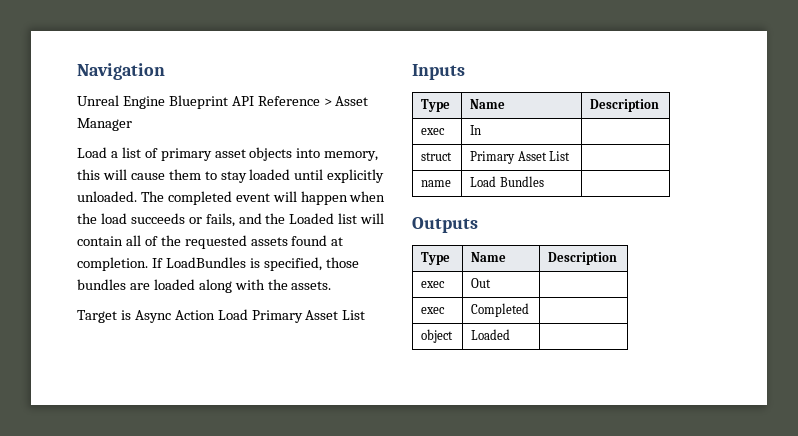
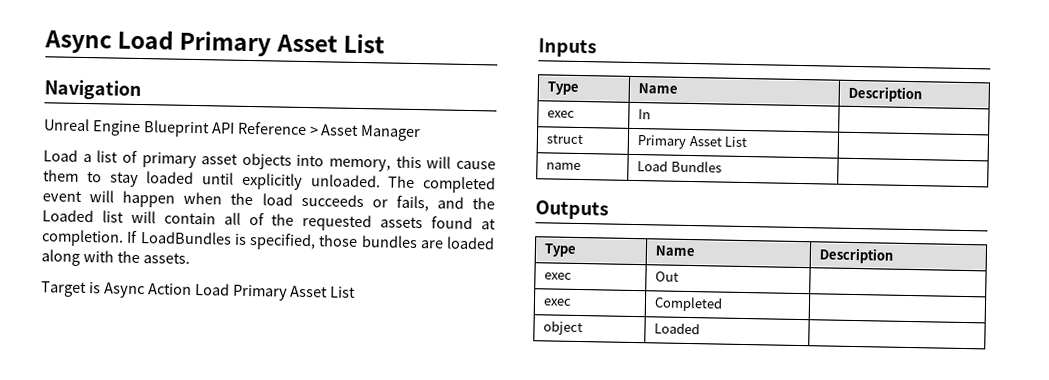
+ Async Load Primary Asset List

